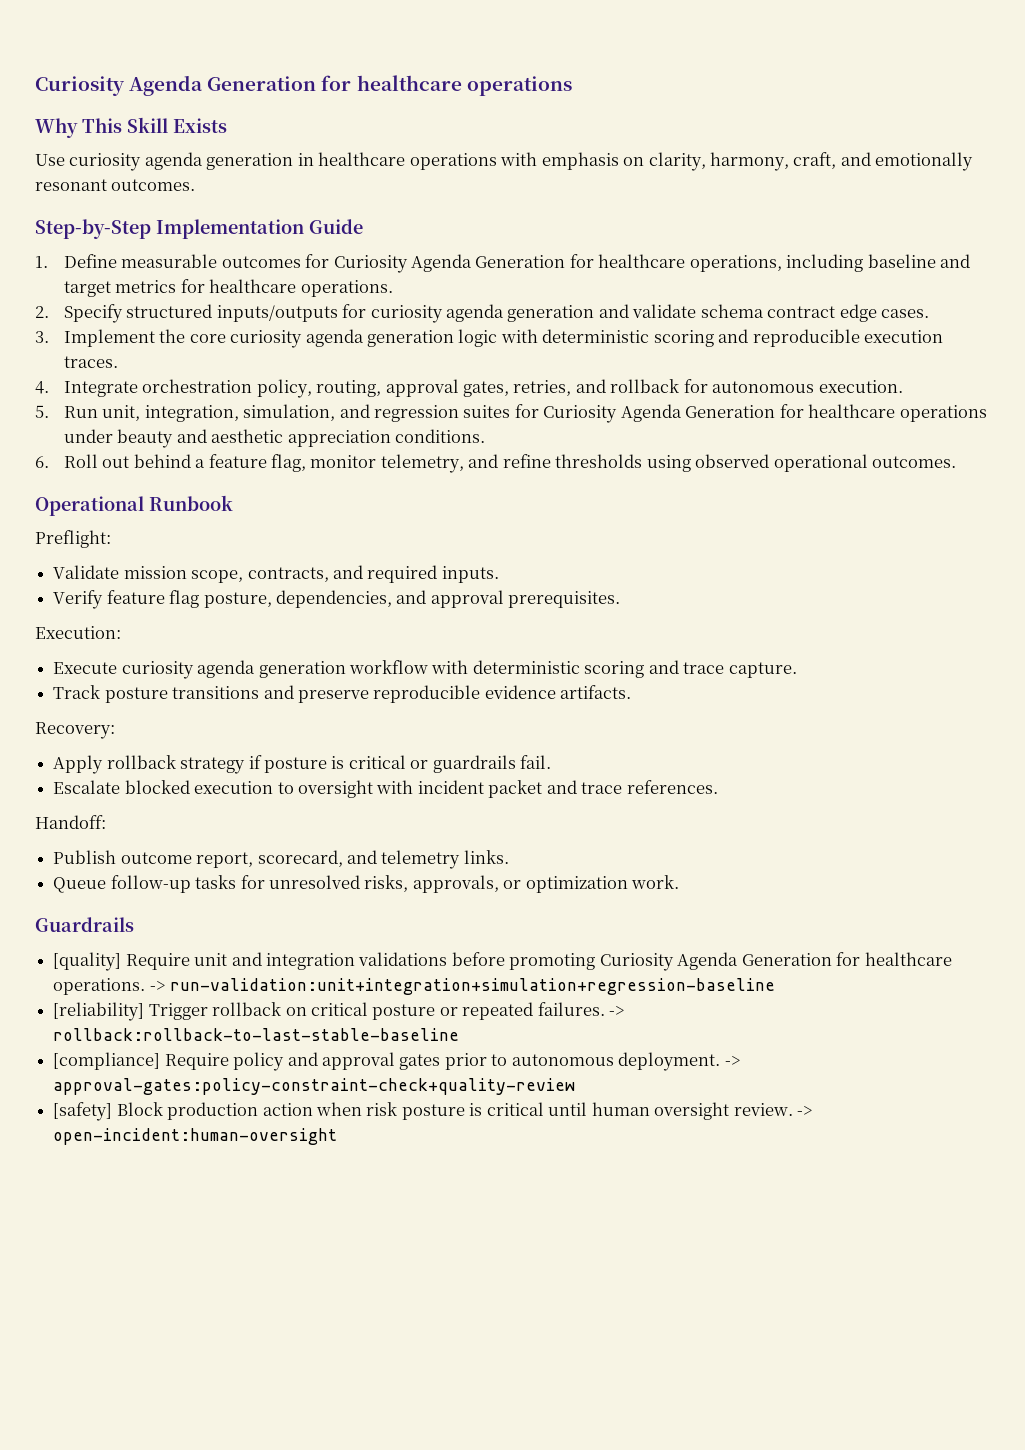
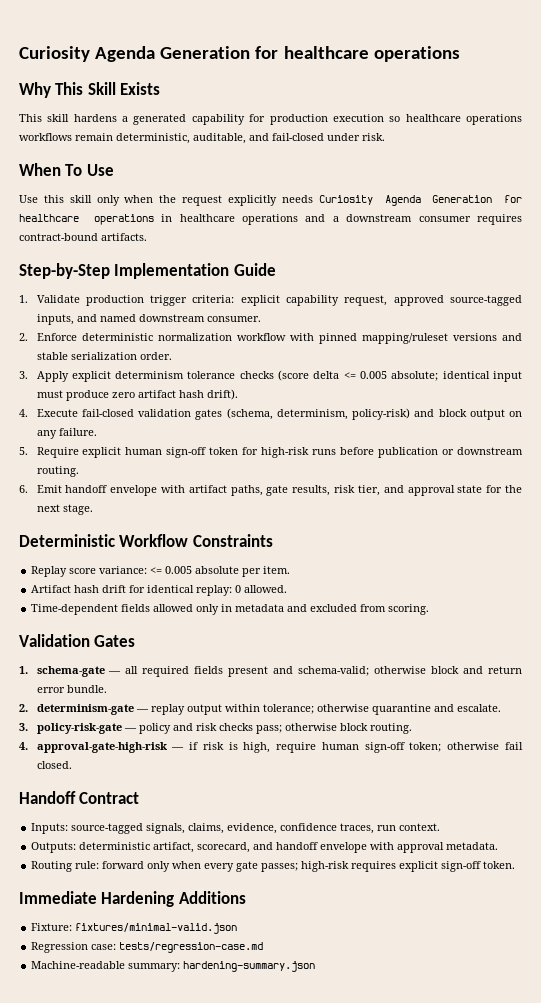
- Use curiosity agenda generation in healthcare operations with emphasis on clarity, harmony, craft, and emotionally resonant outcomes.
+ This skill hardens a generated capability for production execution so healthcare operations workflows remain deterministic, auditable, and fail-closed under risk.
+ When To Use
+ Use this skill only when the request explicitly needs Curiosity Agenda Generation for healthcare operations in healthcare operations and a downstream consumer requires contract-bound artifacts.
  Step-by-Step Implementation Guide
- 1. Define measurable outcomes for Curiosity Agenda Generation for healthcare operations, including baseline and target metrics for healthcare operations.
- 2. Specify structured inputs/outputs for curiosity agenda generation and validate schema contract edge cases.
- 3. Implement the core curiosity agenda generation logic with deterministic scoring and reproducible execution traces.
- 4. Integrate orchestration policy, routing, approval gates, retries, and rollback for autonomous execution.
- 5. Run unit, integration, simulation, and regression suites for Curiosity Agenda Generation for healthcare operations under beauty and aesthetic appreciation conditions.
- 6. Roll out behind a feature flag, monitor telemetry, and refine thresholds using observed operational outcomes.
- Operational Runbook
- Preflight:
- Validate mission scope, contracts, and required inputs.
- Verify feature flag posture, dependencies, and approval prerequisites.
- Execution:
- Execute curiosity agenda generation workflow with deterministic scoring and trace capture.
- Track posture transitions and preserve reproducible evidence artifacts.
- Recovery:
- Apply rollback strategy if posture is critical or guardrails fail.
- Escalate blocked execution to oversight with incident packet and trace references.
- Handoff:
- Publish outcome report, scorecard, and telemetry links.
- Queue follow-up tasks for unresolved risks, approvals, or optimization work.
- Guardrails
- [quality] Require unit and integration validations before promoting Curiosity Agenda Generation for healthcare operations. -> run-validation:unit+integration+simulation+regression-baseline
- [reliability] Trigger rollback on critical posture or repeated failures. -> rollback:rollback-to-last-stable-baseline
- [compliance] Require policy and approval gates prior to autonomous deployment. -> approval-gates:policy-constraint-check+quality-review
- [safety] Block production action when risk posture is critical until human oversight review. -> open-incident:human-oversight
+ 1. Validate production trigger criteria: explicit capability request, approved source-tagged inputs, and named downstream consumer.
+ 2. Enforce deterministic normalization workflow with pinned mapping/ruleset versions and stable serialization order.
+ 3. Apply explicit determinism tolerance checks (score delta <= 0.005 absolute; identical input must produce zero artifact hash drift).
+ 4. Execute fail-closed validation gates (schema, determinism, policy-risk) and block output on any failure.
+ 5. Require explicit human sign-off token for high-risk runs before publication or downstream routing.
+ 6. Emit handoff envelope with artifact paths, gate results, risk tier, and approval state for the next stage.
+ Deterministic Workflow Constraints
+ Replay score variance: <= 0.005 absolute per item.
+ Artifact hash drift for identical replay: 0 allowed.
+ Time-dependent fields allowed only in metadata and excluded from scoring.
+ Validation Gates
+ 1. schema-gate — all required fields present and schema-valid; otherwise block and return error bundle.
+ 2. determinism-gate — replay output within tolerance; otherwise quarantine and escalate.
+ 3. policy-risk-gate — policy and risk checks pass; otherwise block routing.
+ 4. approval-gate-high-risk — if risk is high, require human sign-off token; otherwise fail closed.
+ Handoff Contract
+ Inputs: source-tagged signals, claims, evidence, confidence traces, run context.
+ Outputs: deterministic artifact, scorecard, and handoff envelope with approval metadata.
+ Routing rule: forward only when every gate passes; high-risk requires explicit sign-off token.
+ Immediate Hardening Additions
+ Fixture: fixtures/minimal-valid.json
+ Regression case: tests/regression-case.md
+ Machine-readable summary: hardening-summary.json

